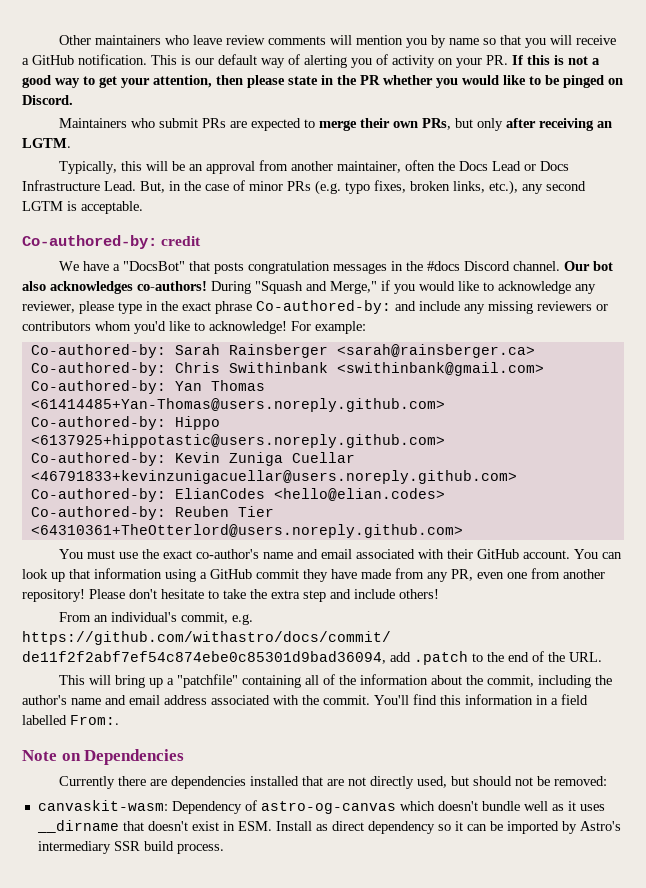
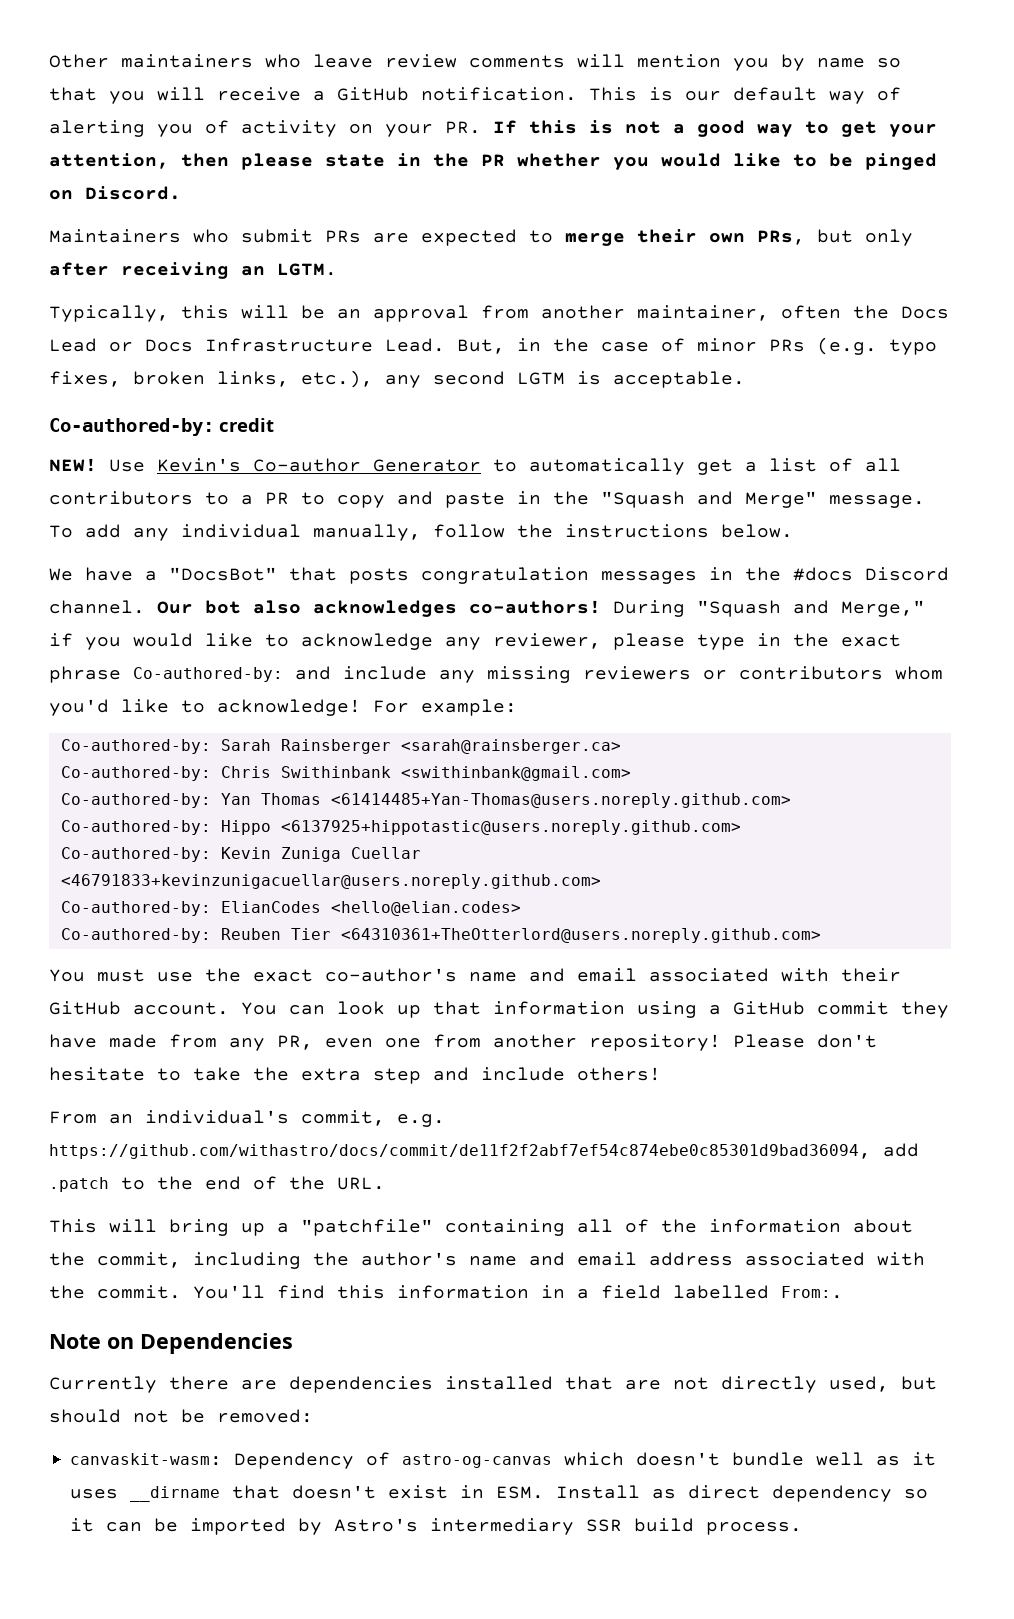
+ NEW! Use Kevin's Co-author Generator to automatically get a list of all contributors to a PR to copy and paste in the "Squash and Merge" message. To add any individual manually, follow the instructions below.

